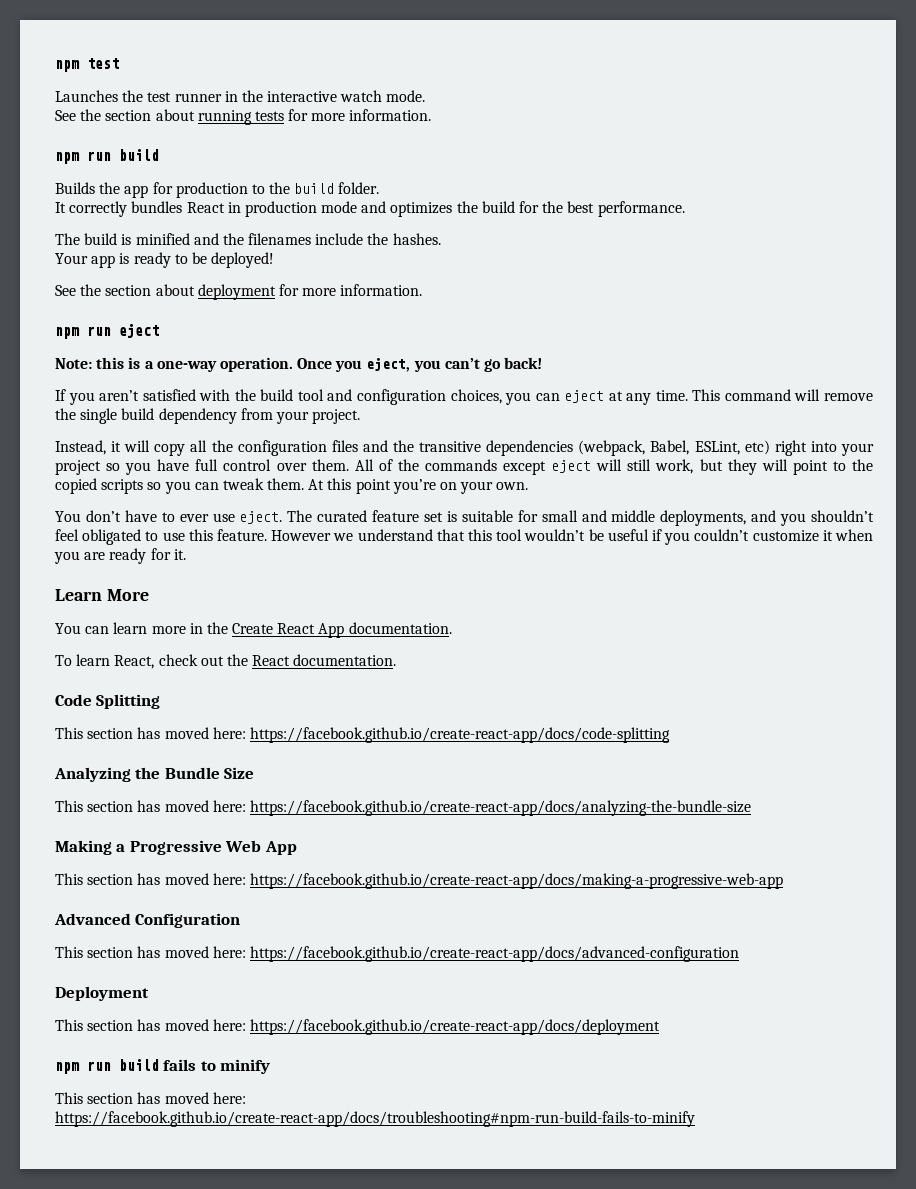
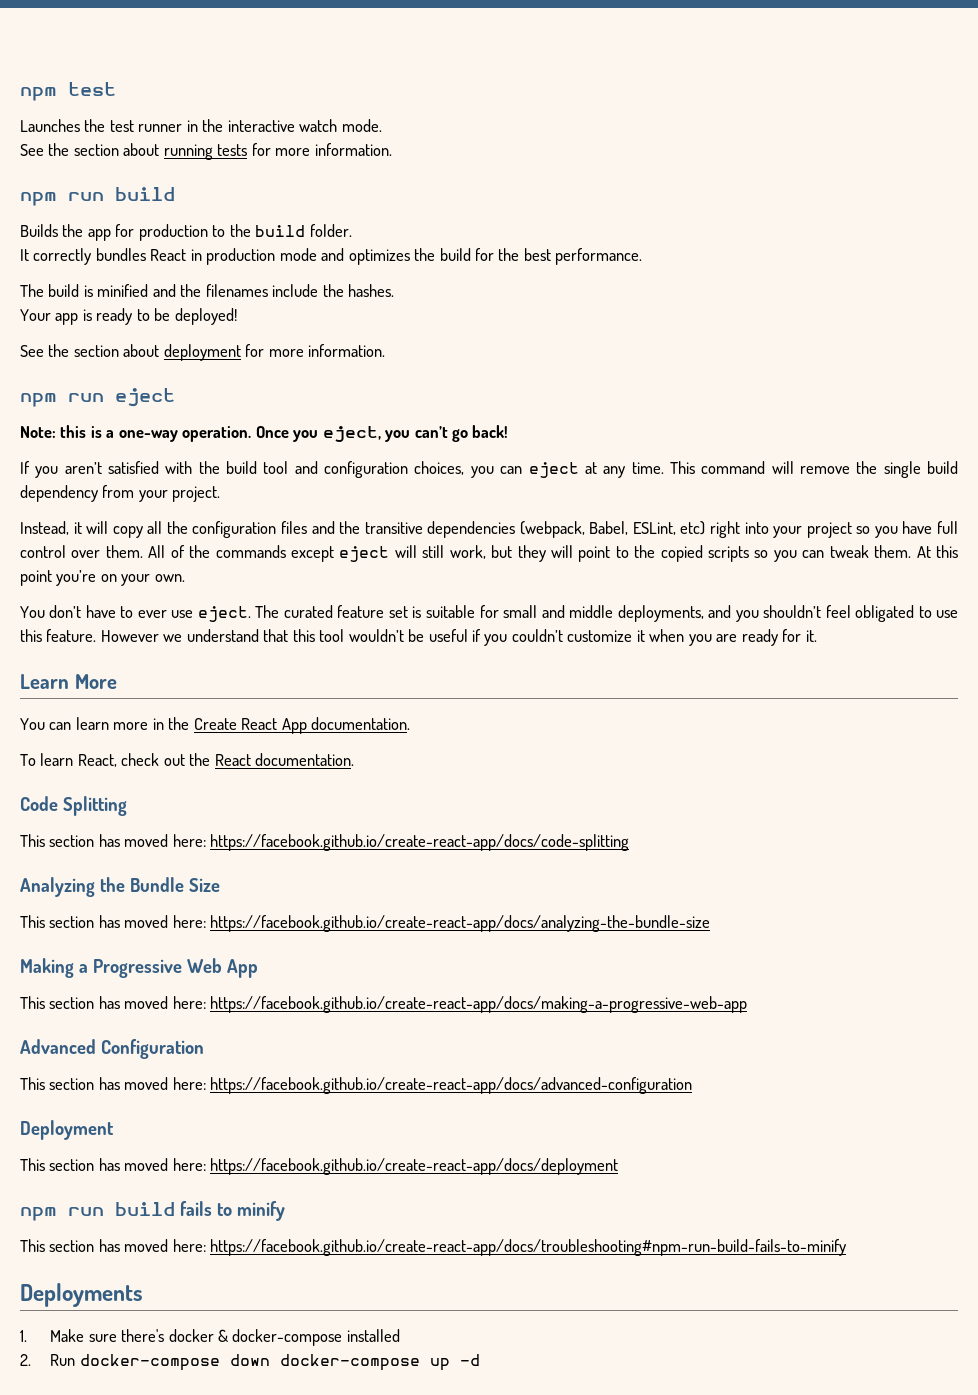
+ Deployments
+ 1. Make sure there's docker & docker-compose installed
+ 2. Run docker-compose down docker-compose up -d

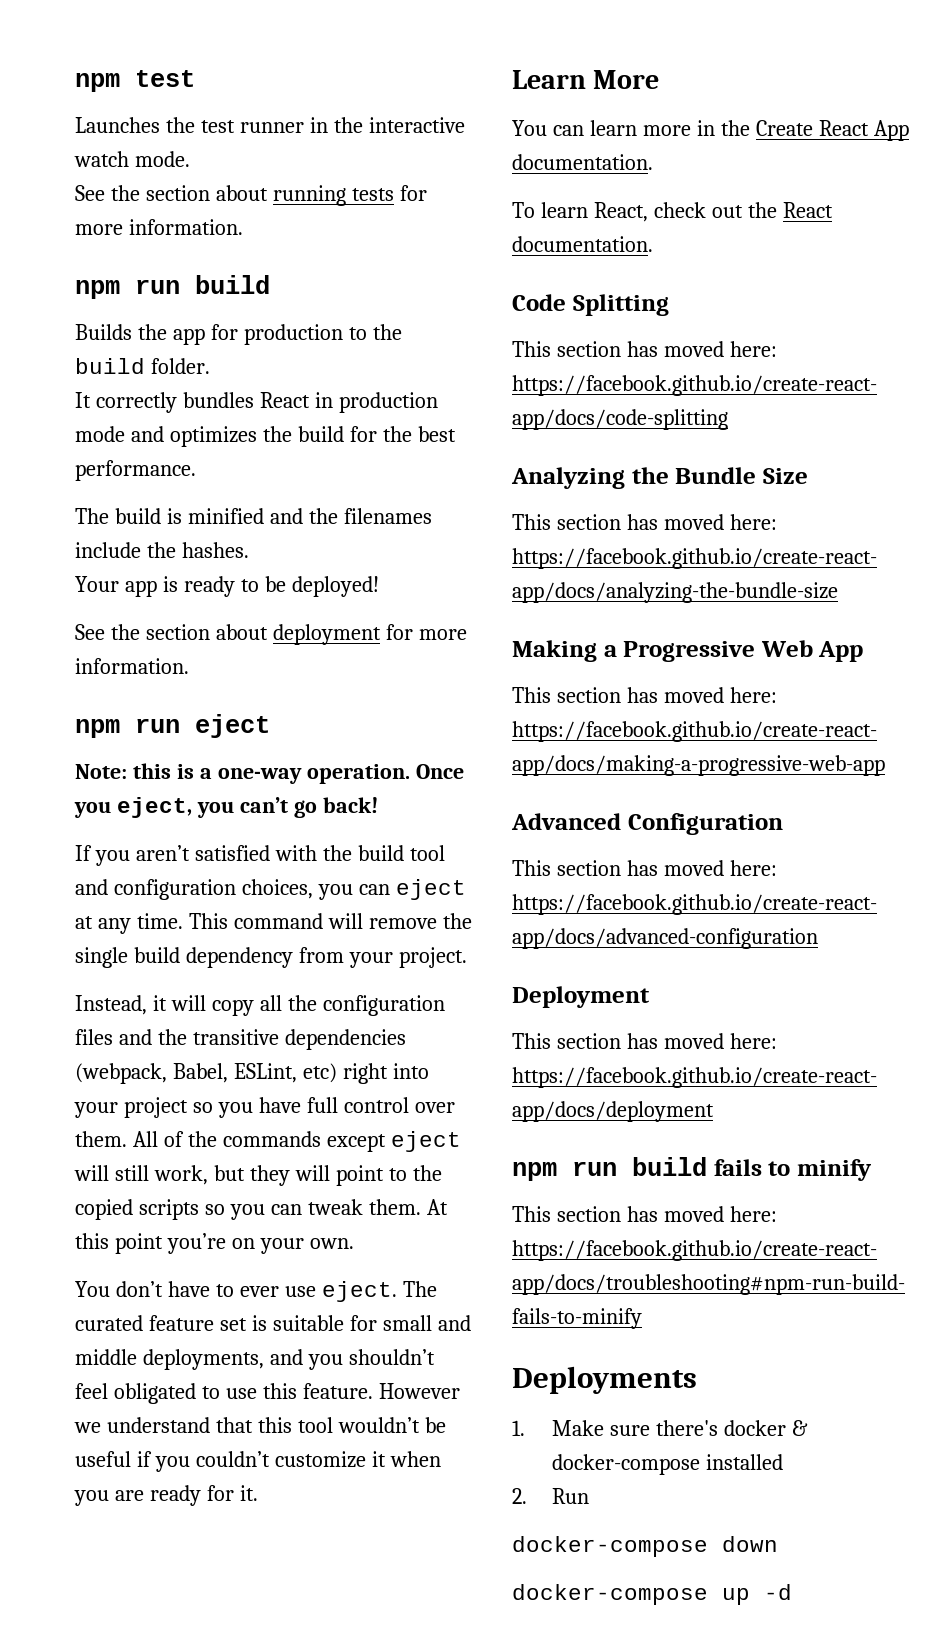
- 2. Run docker-compose down docker-compose up -d
+ 2. Run
+ docker-compose down
+ docker-compose up -d

